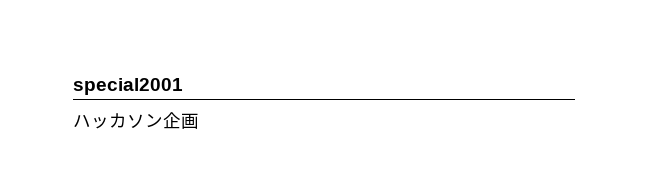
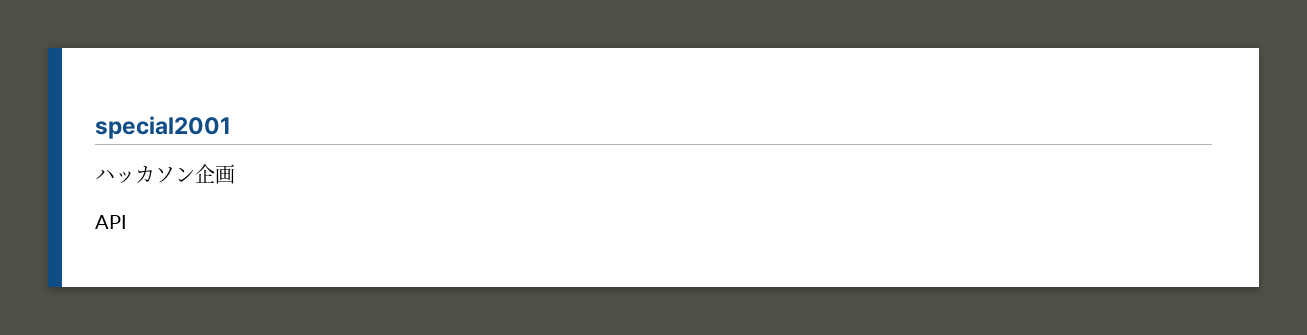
+ API

